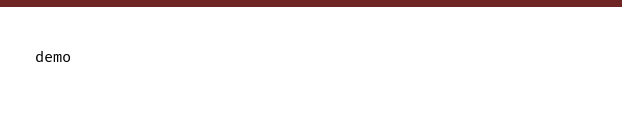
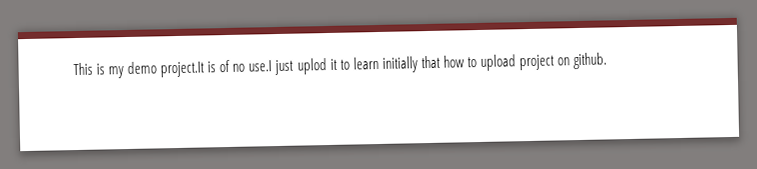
- demo
+ This is my demo project.It is of no use.I just uplod it to learn initially that how to upload project on github.

